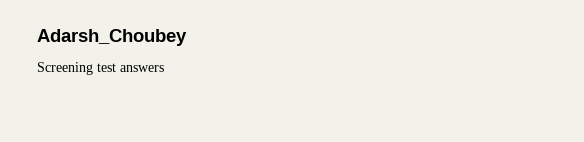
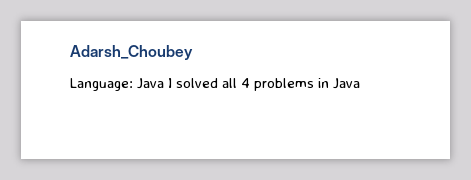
- Screening test answers
+ Language: Java I solved all 4 problems in Java

